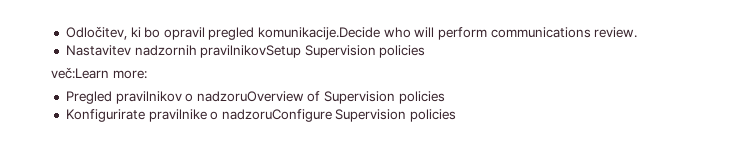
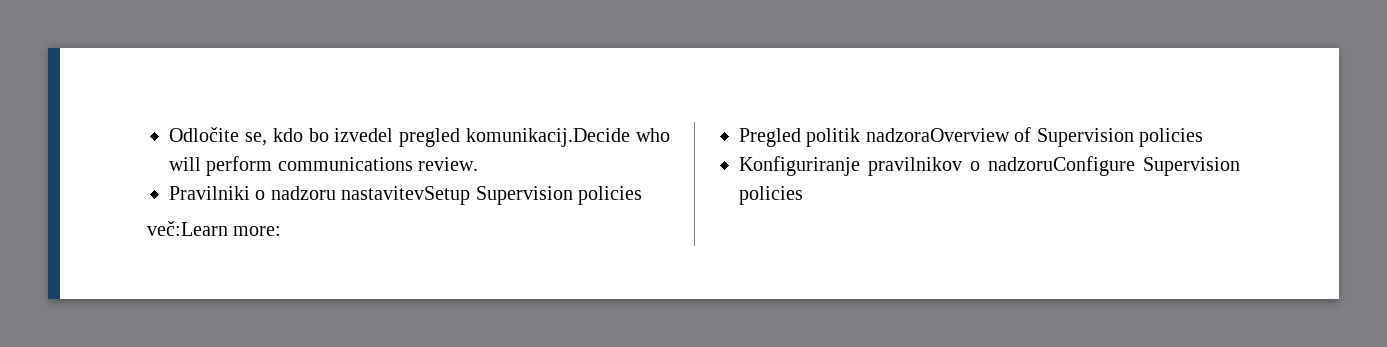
- Odločitev, ki bo opravil pregled komunikacije.Decide who will perform communications review.
+ Odločite se, kdo bo izvedel pregled komunikacij.Decide who will perform communications review.
- Nastavitev nadzornih pravilnikovSetup Supervision policies
+ Pravilniki o nadzoru nastavitevSetup Supervision policies
- Pregled pravilnikov o nadzoruOverview of Supervision policies
+ Pregled politik nadzoraOverview of Supervision policies
- Konfigurirate pravilnike o nadzoruConfigure Supervision policies
+ Konfiguriranje pravilnikov o nadzoruConfigure Supervision policies

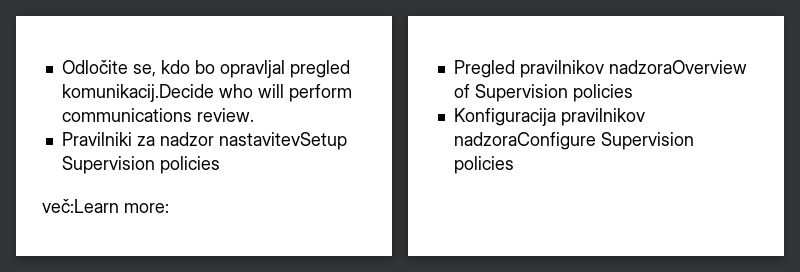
- Odločite se, kdo bo izvedel pregled komunikacij.Decide who will perform communications review.
+ Odločite se, kdo bo opravljal pregled komunikacij.Decide who will perform communications review.
- Pravilniki o nadzoru nastavitevSetup Supervision policies
+ Pravilniki za nadzor nastavitevSetup Supervision policies
- Pregled politik nadzoraOverview of Supervision policies
+ Pregled pravilnikov nadzoraOverview of Supervision policies
- Konfiguriranje pravilnikov o nadzoruConfigure Supervision policies
+ Konfiguracija pravilnikov nadzoraConfigure Supervision policies

